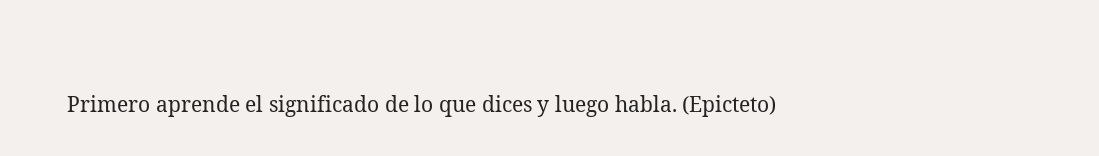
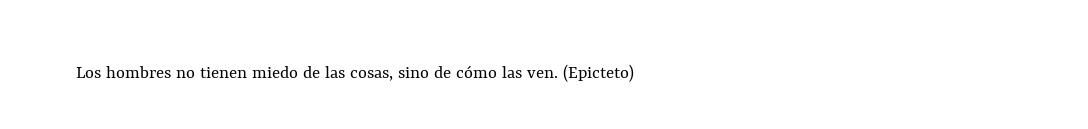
- Primero aprende el significado de lo que dices y luego habla.
+ Los hombres no tienen miedo de las cosas, sino de cómo las ven.

